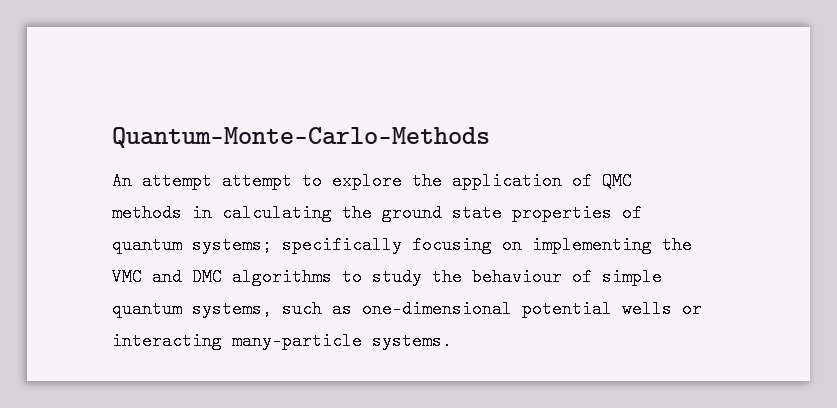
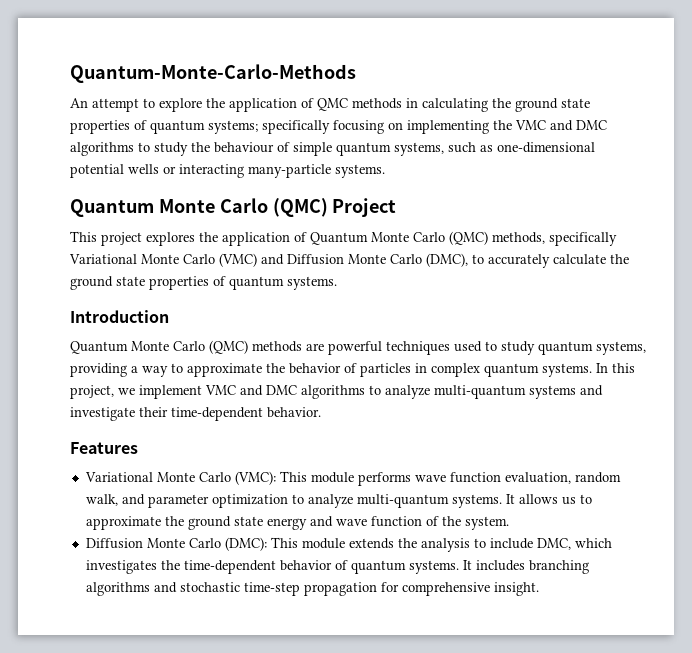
- An attempt attempt to explore the application of QMC methods in calculating the ground state properties of quantum systems; specifically focusing on implementing the VMC and DMC algorithms to study the behaviour of simple quantum systems, such as one-dimensional potential wells or interacting many-particle systems.
+ An attempt to explore the application of QMC methods in calculating the ground state properties of quantum systems; specifically focusing on implementing the VMC and DMC algorithms to study the behaviour of simple quantum systems, such as one-dimensional potential wells or interacting many-particle systems.
+ Quantum Monte Carlo (QMC) Project
+ This project explores the application of Quantum Monte Carlo (QMC) methods, specifically Variational Monte Carlo (VMC) and Diffusion Monte Carlo (DMC), to accurately calculate the ground state properties of quantum systems.
+ Introduction
+ Quantum Monte Carlo (QMC) methods are powerful techniques used to study quantum systems, providing a way to approximate the behavior of particles in complex quantum systems. In this project, we implement VMC and DMC algorithms to analyze multi-quantum systems and investigate their time-dependent behavior.
+ Features
+ Variational Monte Carlo (VMC): This module performs wave function evaluation, random walk, and parameter optimization to analyze multi-quantum systems. It allows us to approximate the ground state energy and wave function of the system.
+ Diffusion Monte Carlo (DMC): This module extends the analysis to include DMC, which investigates the time-dependent behavior of quantum systems. It includes branching algorithms and stochastic time-step propagation for comprehensive insight.

